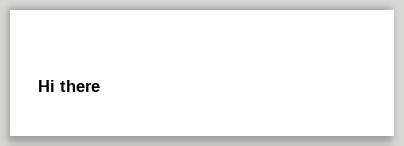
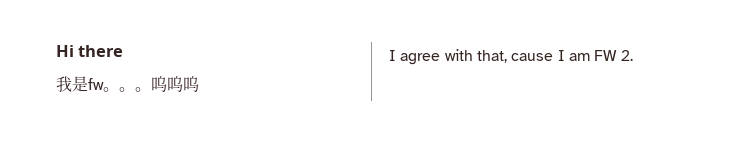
+ 我是fw。。。呜呜呜
+ I agree with that, cause I am FW 2.

